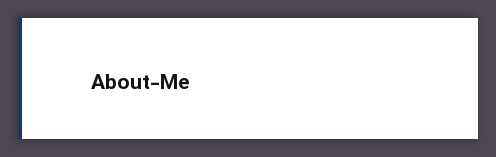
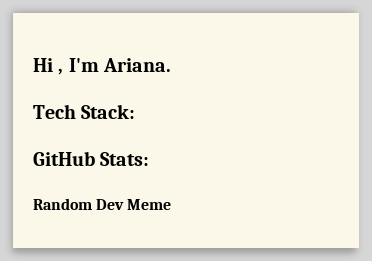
- About-Me
+ Hi , I'm Ariana.
+ Tech Stack:
+ GitHub Stats:
+ Random Dev Meme

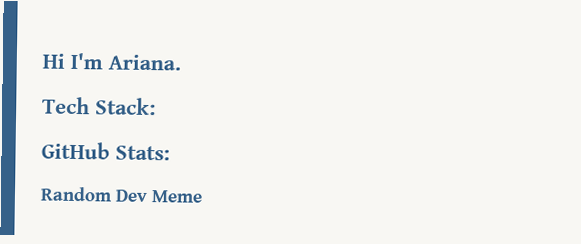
- Hi , I'm Ariana.
+ Hi I'm Ariana.

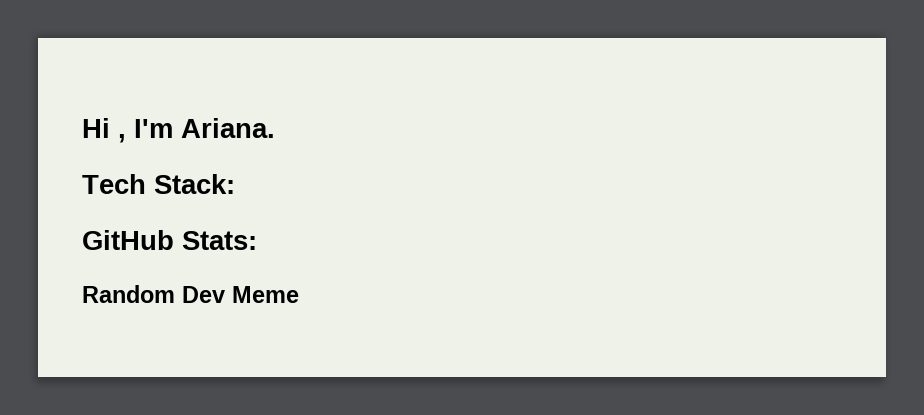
- Hi I'm Ariana.
+ Hi , I'm Ariana.

